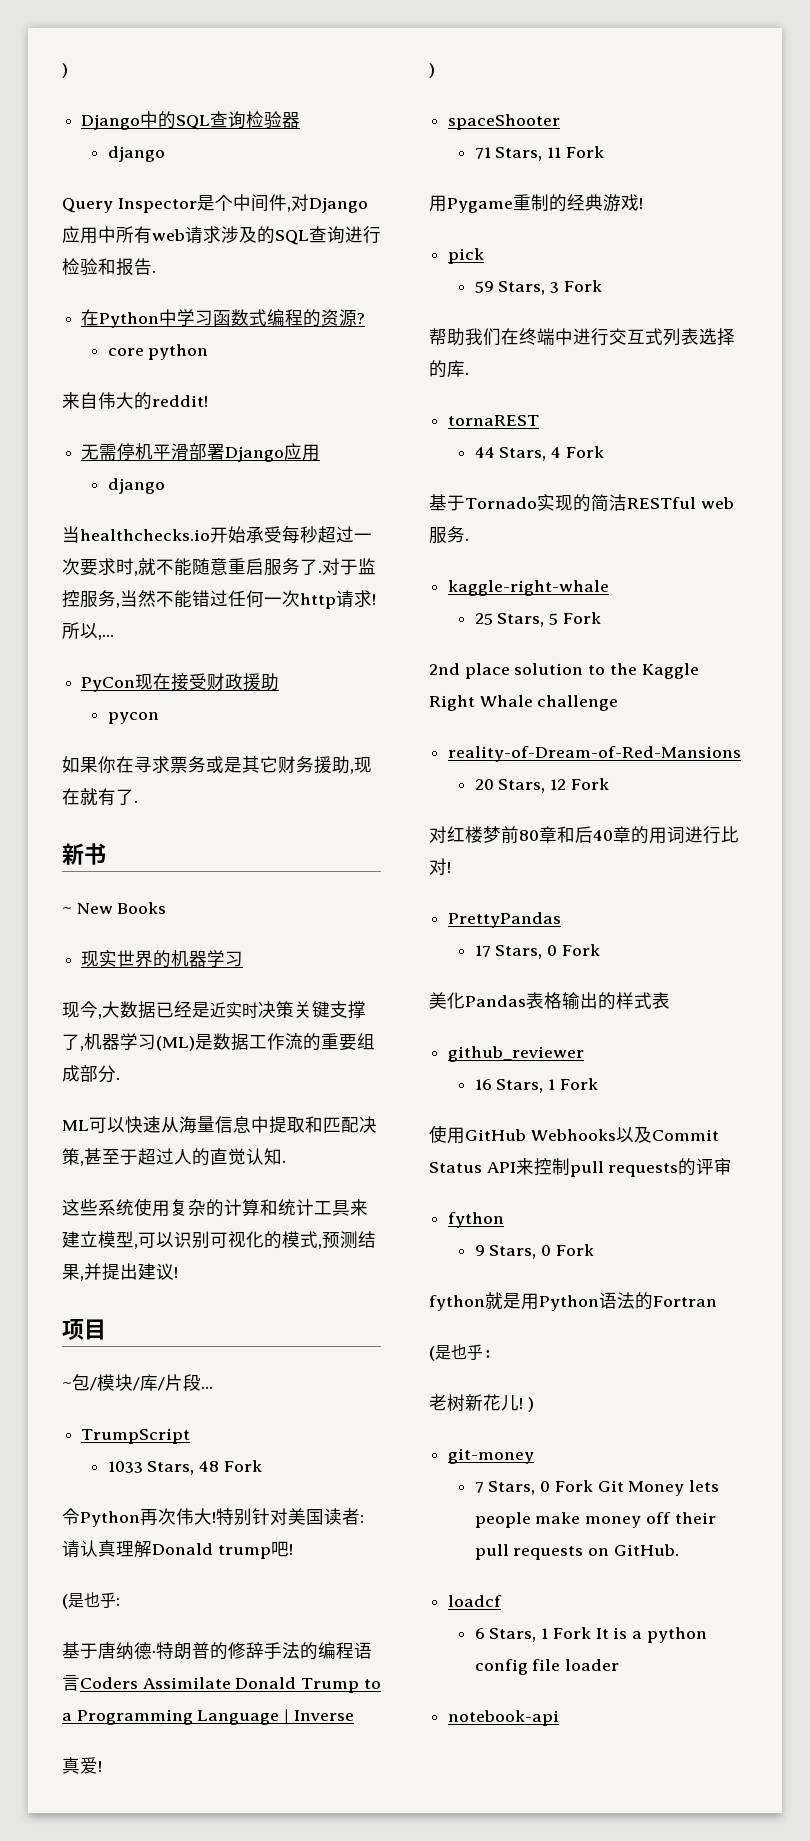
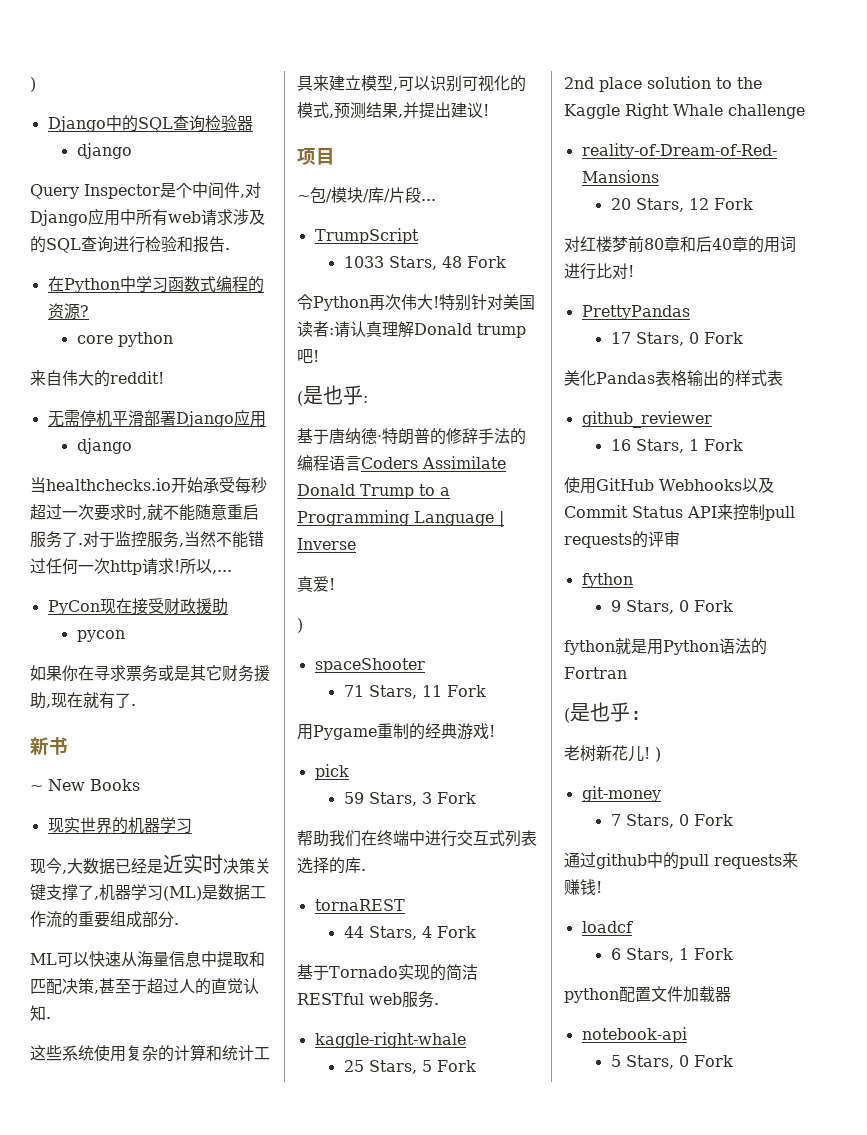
- 7 Stars, 0 Fork Git Money lets people make money off their pull requests on GitHub.
+ 7 Stars, 0 Fork
+ 通过github中的pull requests来赚钱!
- 6 Stars, 1 Fork It is a python config file loader
+ 6 Stars, 1 Fork
+ python配置文件加载器
  notebook-api
+ 5 Stars, 0 Fork

